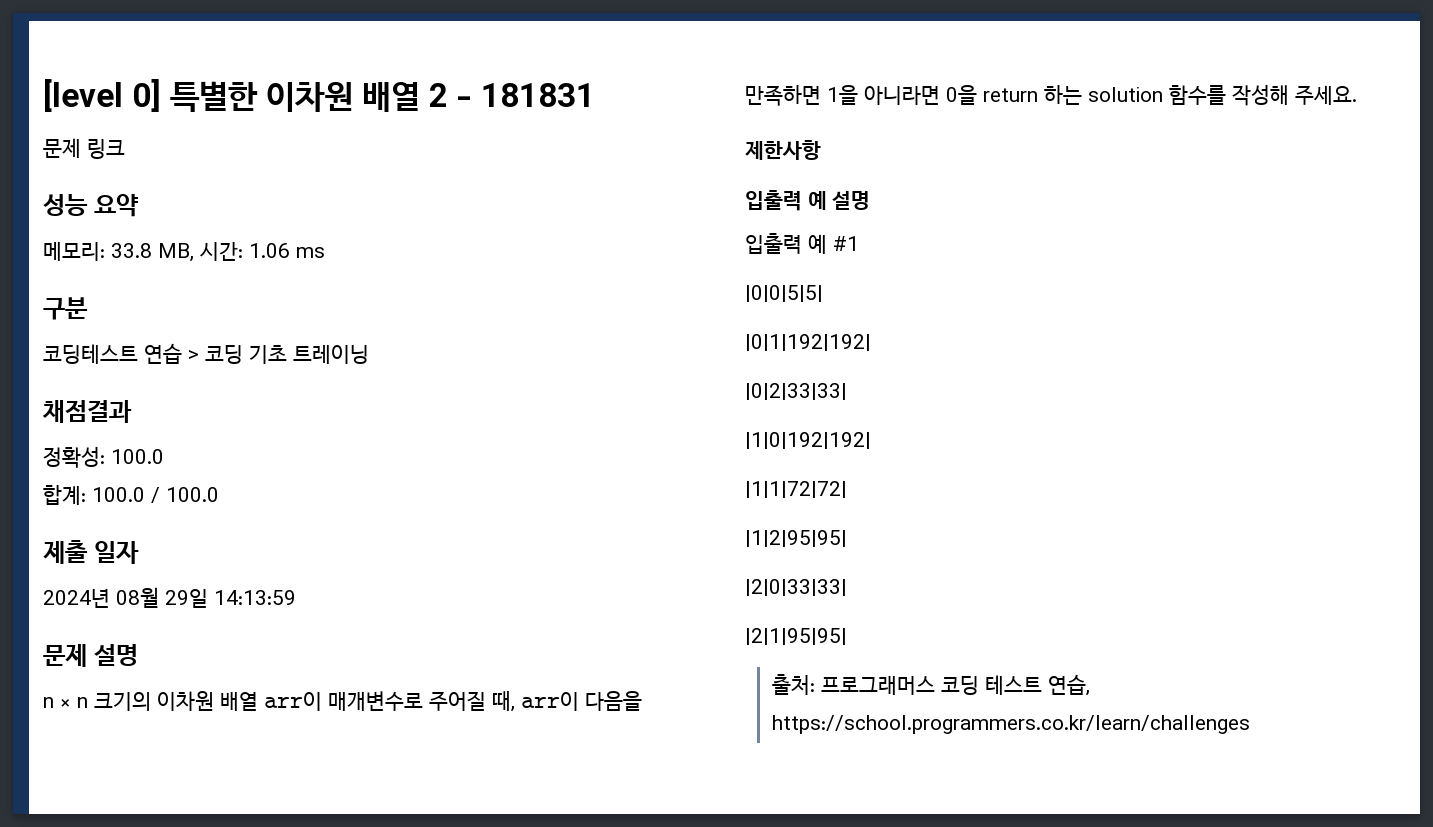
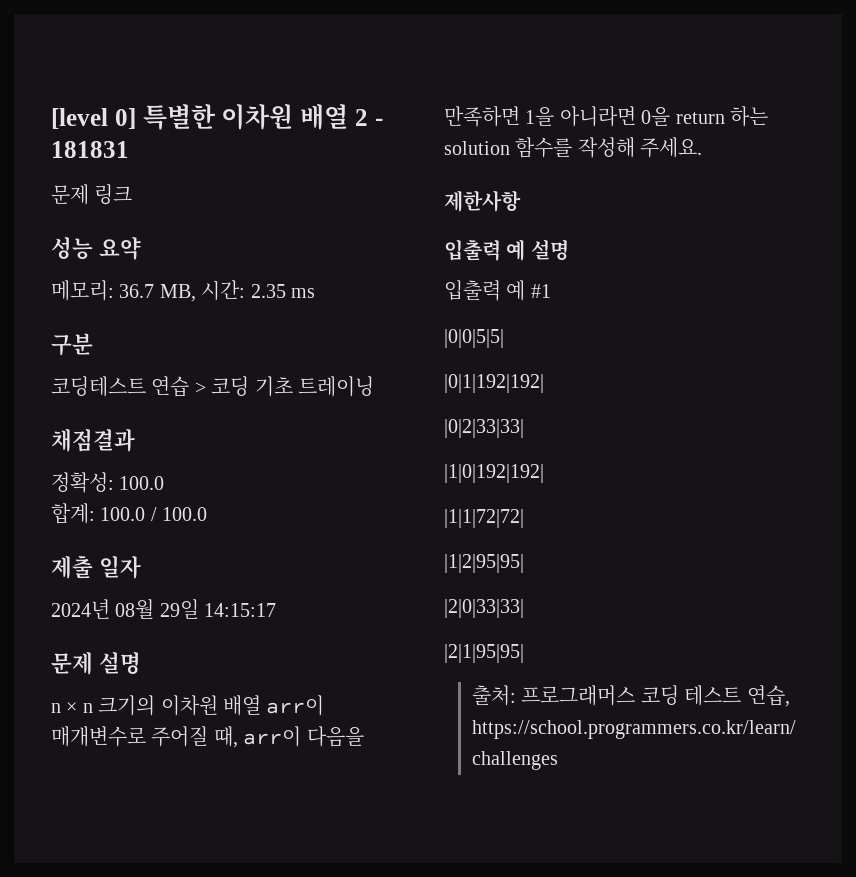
- 메모리: 33.8 MB, 시간: 1.06 ms
+ 메모리: 36.7 MB, 시간: 2.35 ms
- 2024년 08월 29일 14:13:59
+ 2024년 08월 29일 14:15:17

